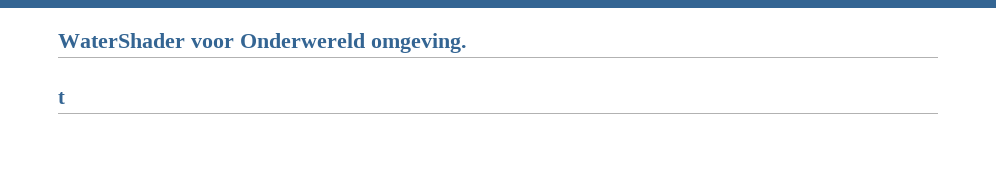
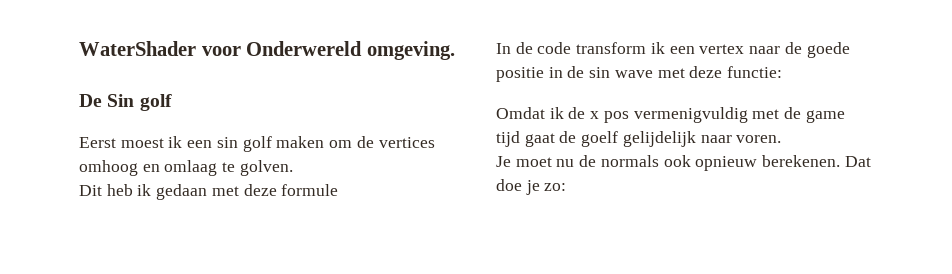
- t
+ De Sin golf
+ Eerst moest ik een sin golf maken om de vertices omhoog en omlaag te golven.
+ Dit heb ik gedaan met deze formule
+ In de code transform ik een vertex naar de goede positie in de sin wave met deze functie:
+ Omdat ik de x pos vermenigvuldig met de game tijd gaat de goelf gelijdelijk naar voren.
+ Je moet nu de normals ook opnieuw berekenen. Dat doe je zo:

